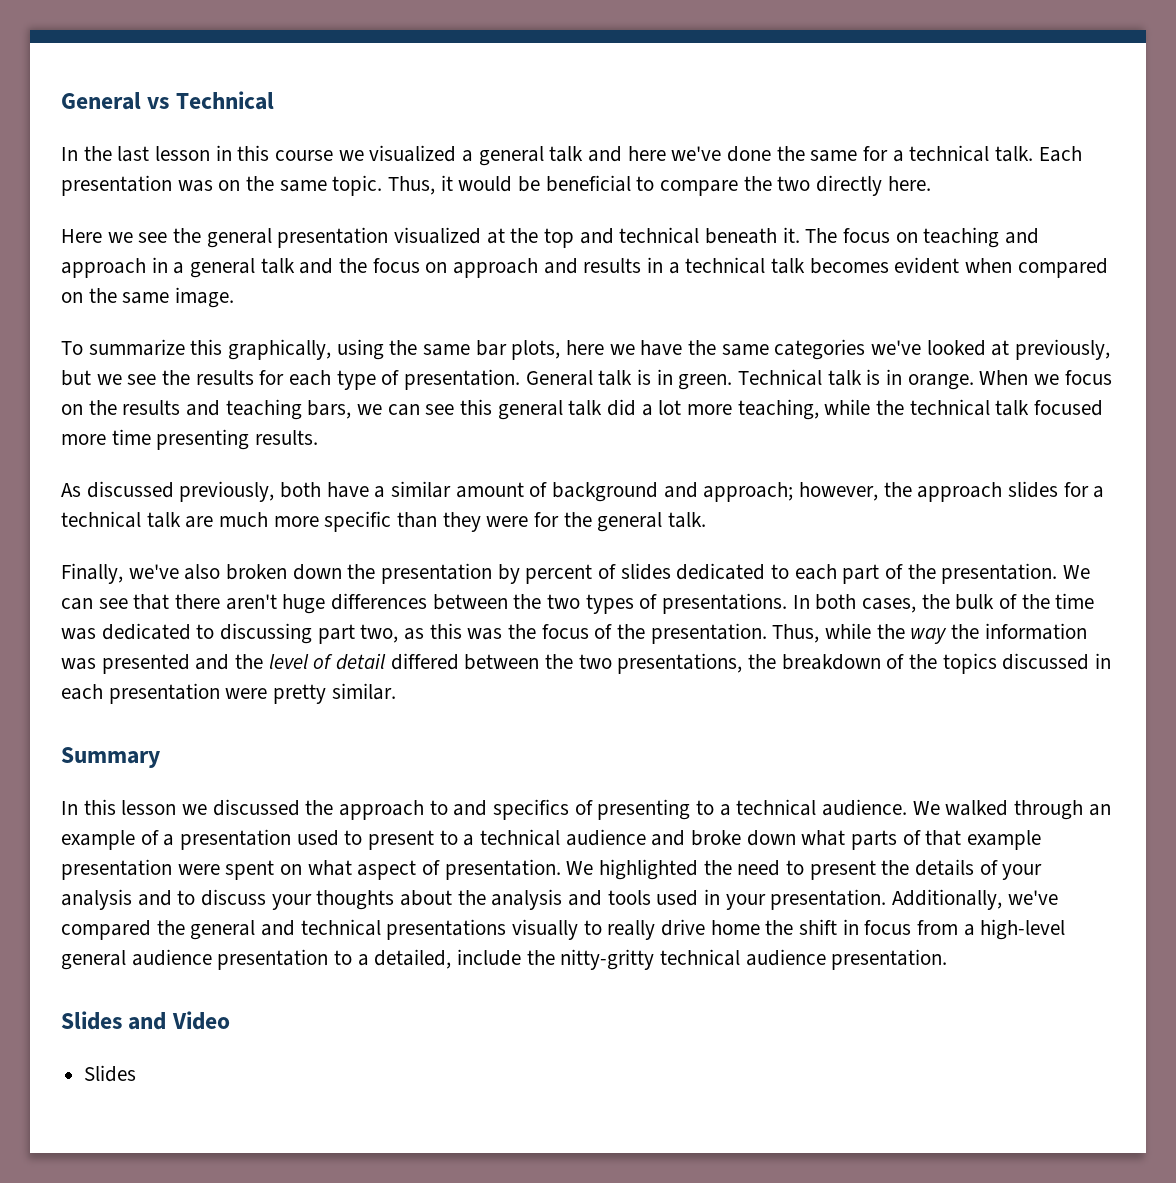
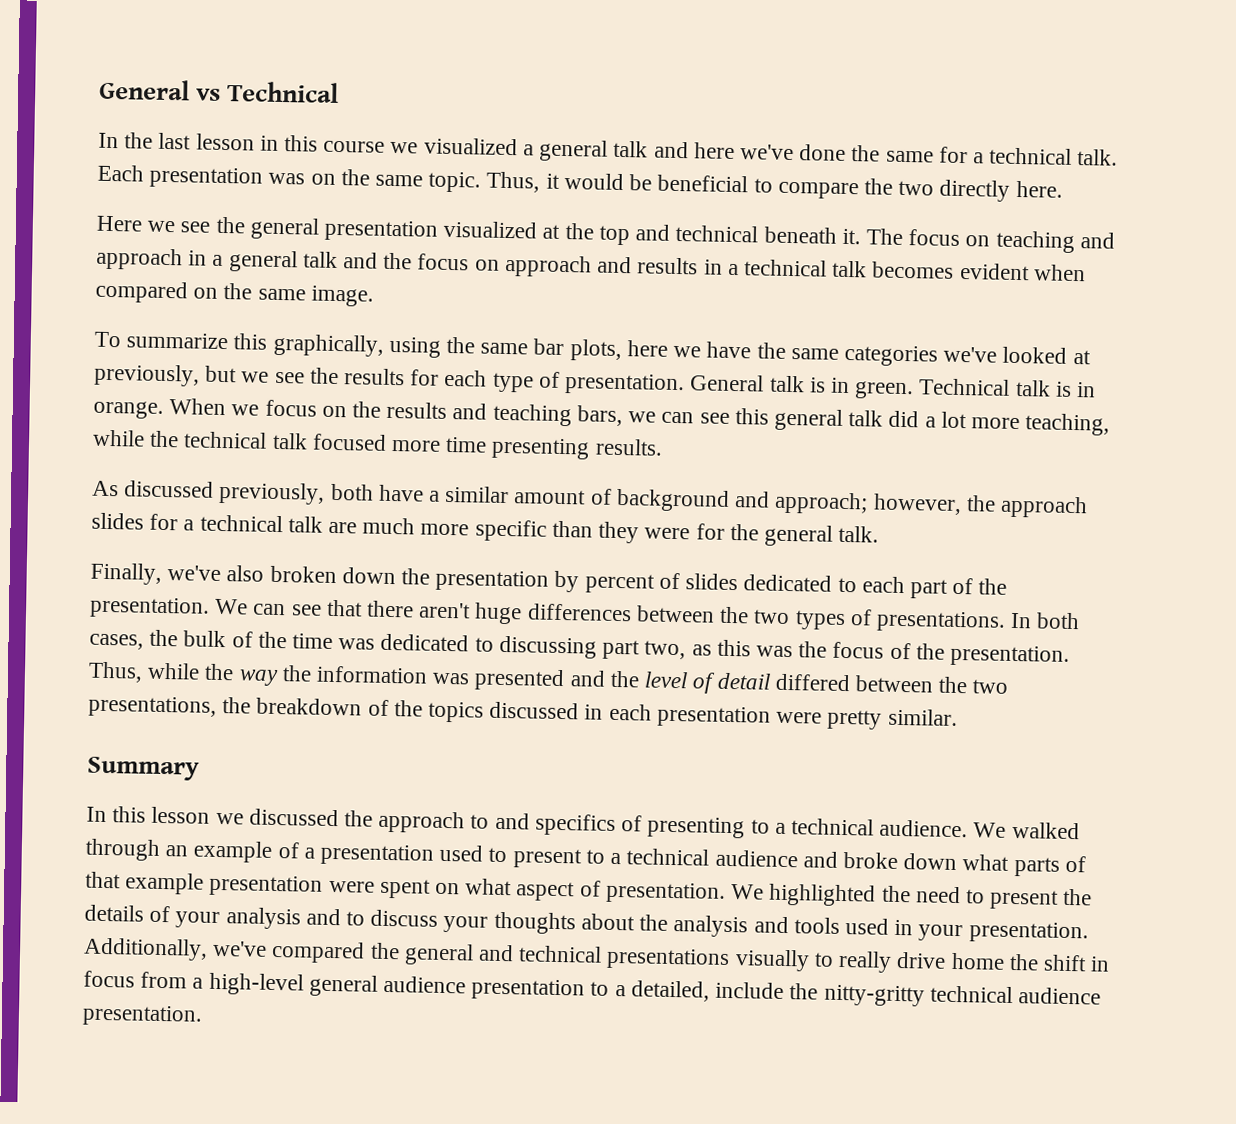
- Slides and Video
- Slides

